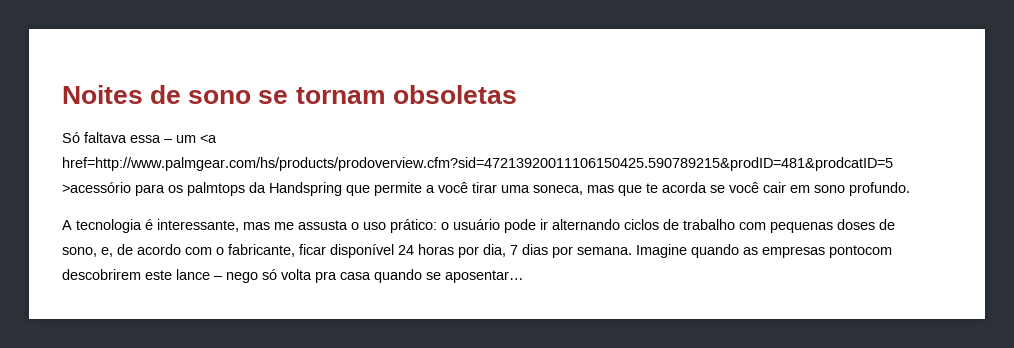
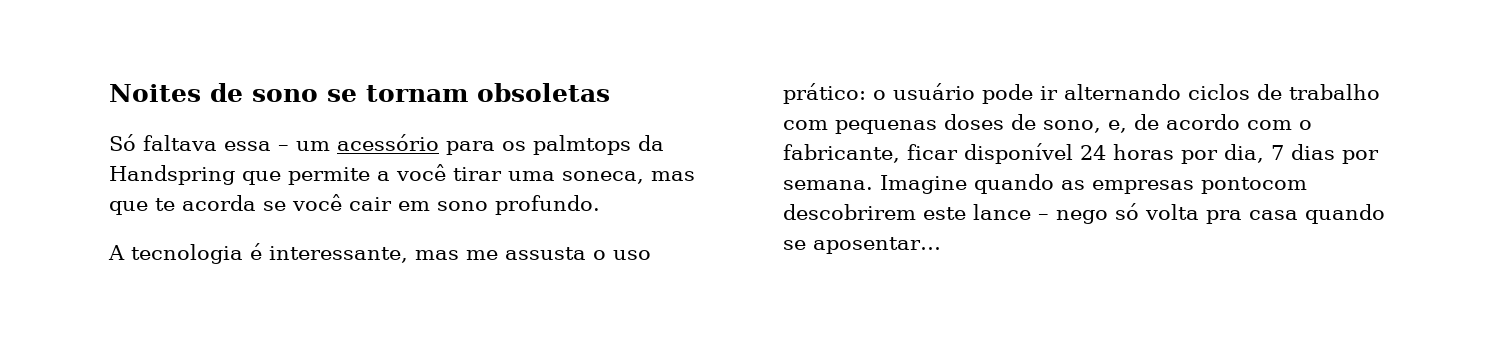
- Só faltava essa – um <a href=http://www.palmgear.com/hs/products/prodoverview.cfm?sid=47213920011106150425.590789215&prodID=481&prodcatID=5 >acessório para os palmtops da Handspring que permite a você tirar uma soneca, mas que te acorda se você cair em sono profundo.
+ Só faltava essa – um acessório para os palmtops da Handspring que permite a você tirar uma soneca, mas que te acorda se você cair em sono profundo.

